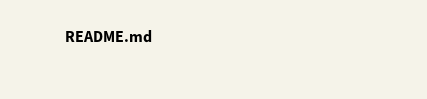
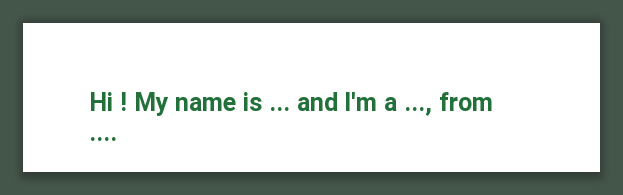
- README.md
+ Hi ! My name is ... and I'm a ..., from ....

